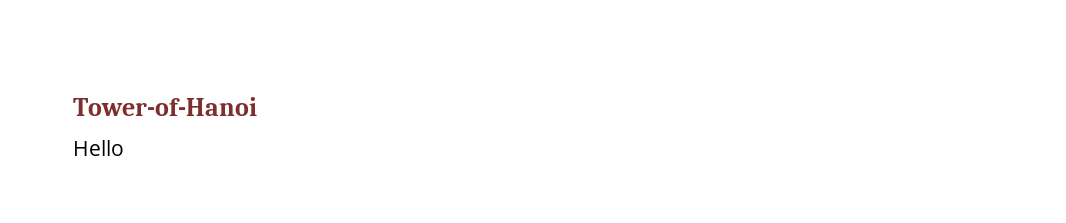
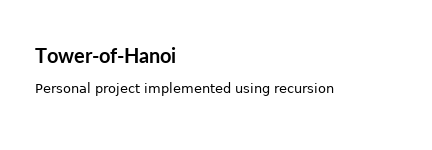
- Hello
+ Personal project implemented using recursion

